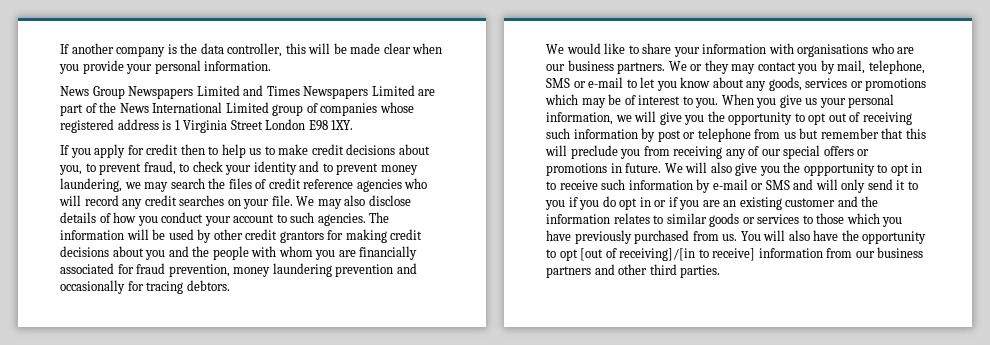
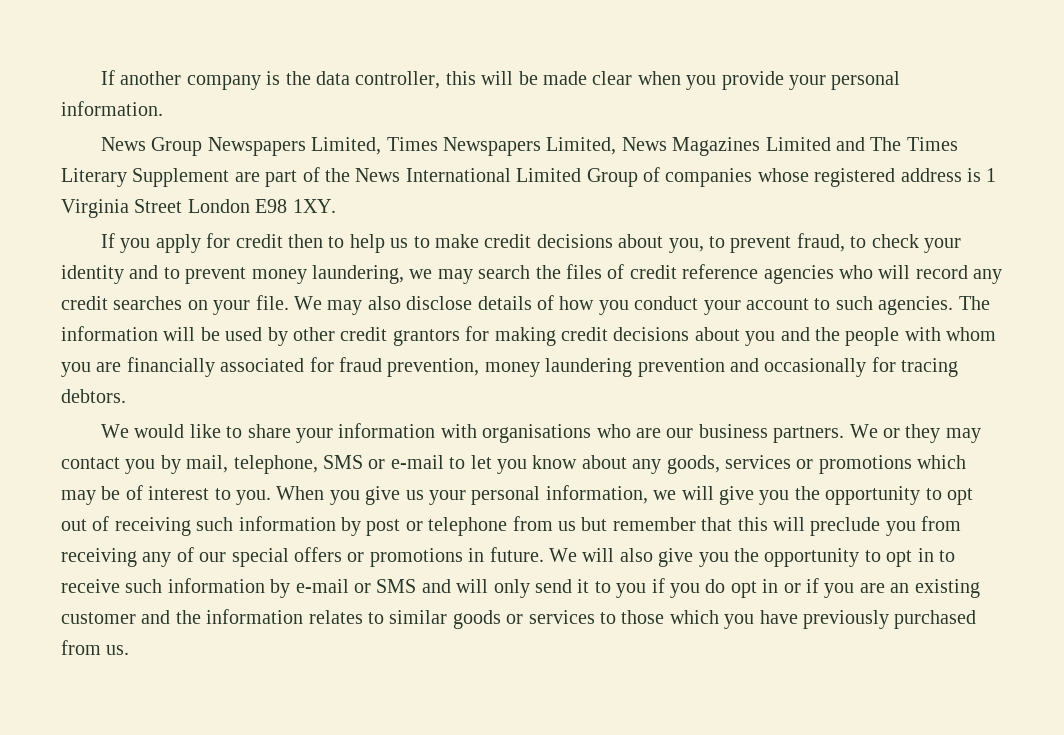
- News Group Newspapers Limited and Times Newspapers Limited are part of the News International Limited group of companies whose registered address is 1 Virginia Street London E98 1XY.
+ News Group Newspapers Limited, Times Newspapers Limited, News Magazines Limited and The Times Literary Supplement are part of the News International Limited Group of companies whose registered address is 1 Virginia Street London E98 1XY.
- We will also give you the oppportunity to opt in to receive such information by e-mail or SMS and will only send it to you if you do opt in or if you are an existing customer and the information relates to similar goods or services to those which you have previously purchased from us. You will also have the opportunity to opt [out of receiving]/[in to receive] information from our business partners and other third parties.
+ We will also give you the opportunity to opt in to receive such information by e-mail or SMS and will only send it to you if you do opt in or if you are an existing customer and the information relates to similar goods or services to those which you have previously purchased from us.

